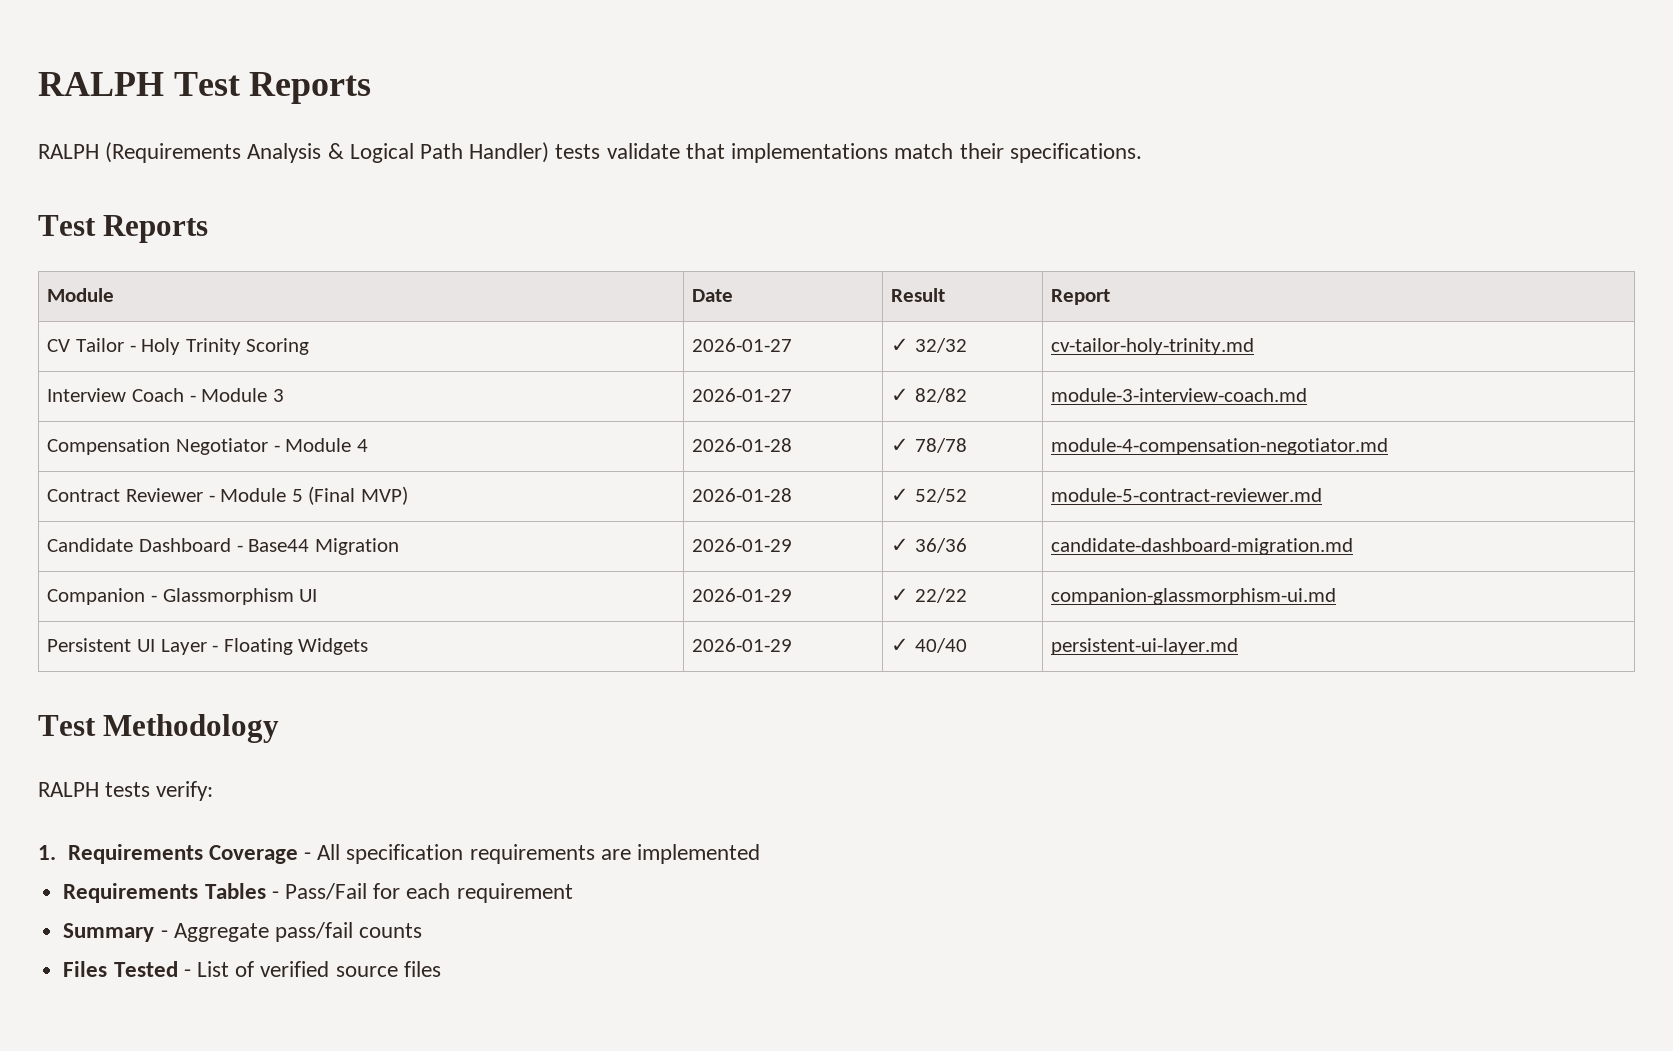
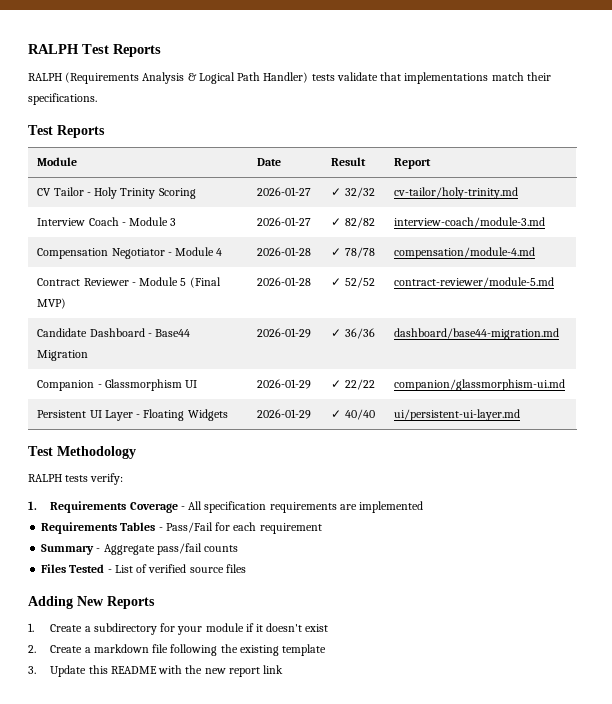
- CV Tailor - Holy Trinity Scoring | 2026-01-27 | ✓ 32/32 | cv-tailor-holy-trinity.md
+ CV Tailor - Holy Trinity Scoring | 2026-01-27 | ✓ 32/32 | cv-tailor/holy-trinity.md
- Interview Coach - Module 3 | 2026-01-27 | ✓ 82/82 | module-3-interview-coach.md
+ Interview Coach - Module 3 | 2026-01-27 | ✓ 82/82 | interview-coach/module-3.md
- Compensation Negotiator - Module 4 | 2026-01-28 | ✓ 78/78 | module-4-compensation-negotiator.md
+ Compensation Negotiator - Module 4 | 2026-01-28 | ✓ 78/78 | compensation/module-4.md
- Contract Reviewer - Module 5 (Final MVP) | 2026-01-28 | ✓ 52/52 | module-5-contract-reviewer.md
+ Contract Reviewer - Module 5 (Final MVP) | 2026-01-28 | ✓ 52/52 | contract-reviewer/module-5.md
- Candidate Dashboard - Base44 Migration | 2026-01-29 | ✓ 36/36 | candidate-dashboard-migration.md
+ Candidate Dashboard - Base44 Migration | 2026-01-29 | ✓ 36/36 | dashboard/base44-migration.md
- Companion - Glassmorphism UI | 2026-01-29 | ✓ 22/22 | companion-glassmorphism-ui.md
+ Companion - Glassmorphism UI | 2026-01-29 | ✓ 22/22 | companion/glassmorphism-ui.md
- Persistent UI Layer - Floating Widgets | 2026-01-29 | ✓ 40/40 | persistent-ui-layer.md
+ Persistent UI Layer - Floating Widgets | 2026-01-29 | ✓ 40/40 | ui/persistent-ui-layer.md
+ Adding New Reports
+ 1. Create a subdirectory for your module if it doesn't exist
+ 2. Create a markdown file following the existing template
+ 3. Update this README with the new report link

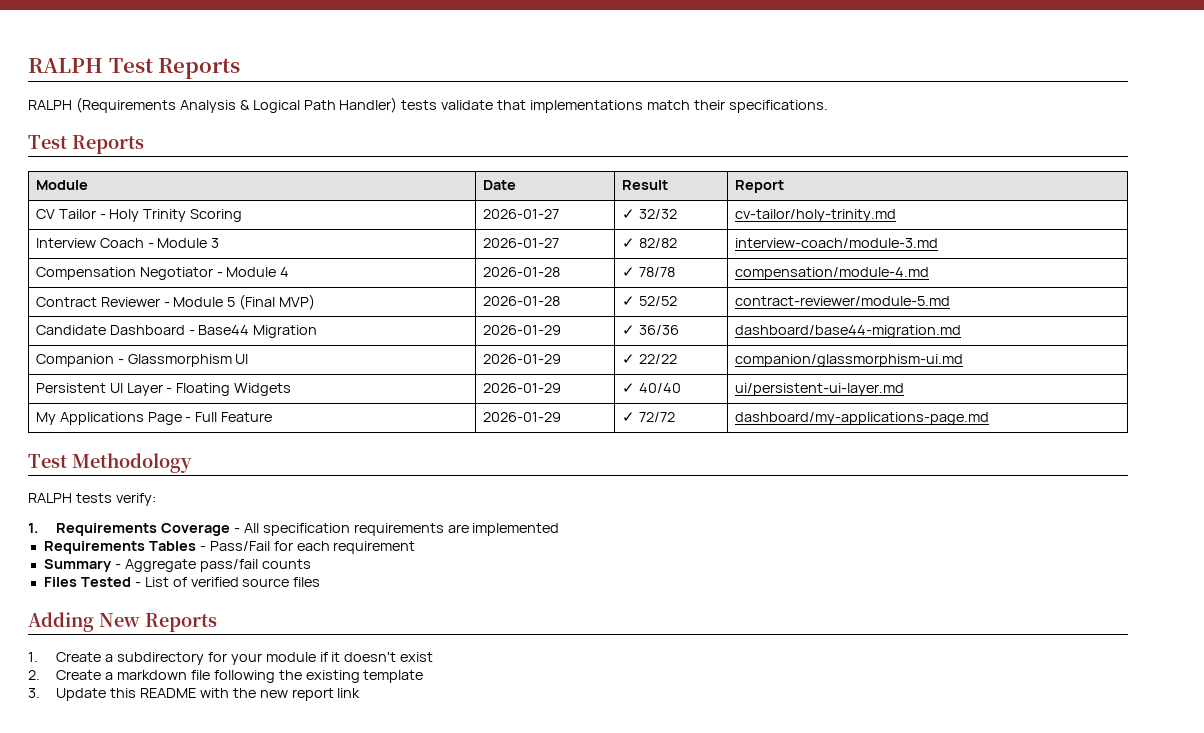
+ My Applications Page - Full Feature | 2026-01-29 | ✓ 72/72 | dashboard/my-applications-page.md

